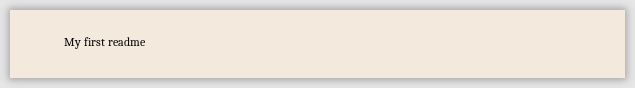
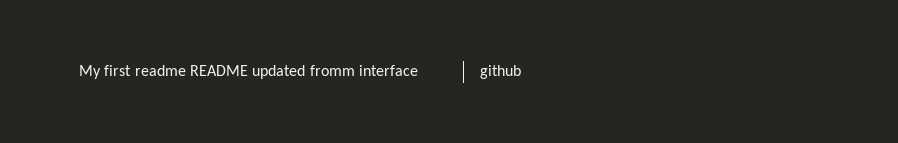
- My first readme
+ My first readme README updated fromm interface github

